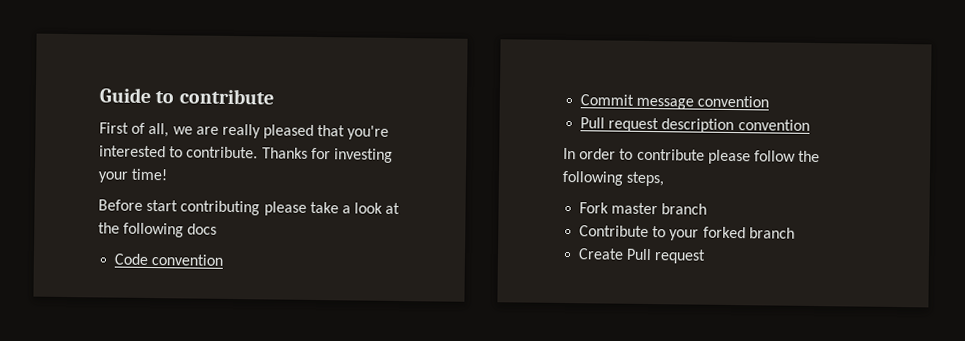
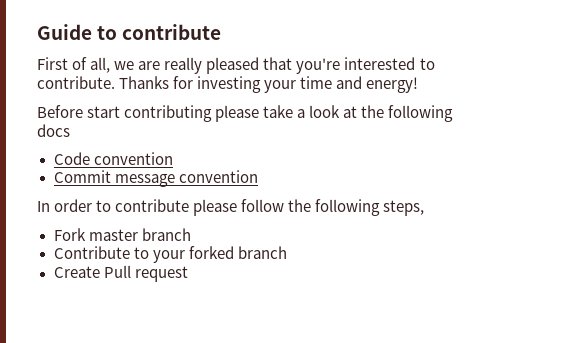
- Thanks for investing your time!
+ Thanks for investing your time and energy!
- Pull request description convention

